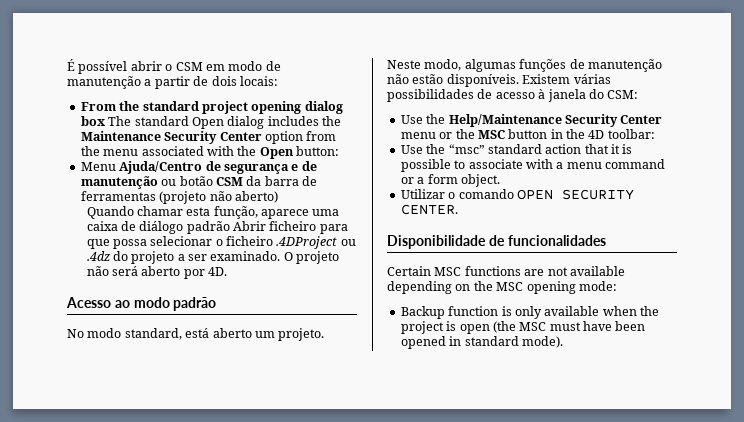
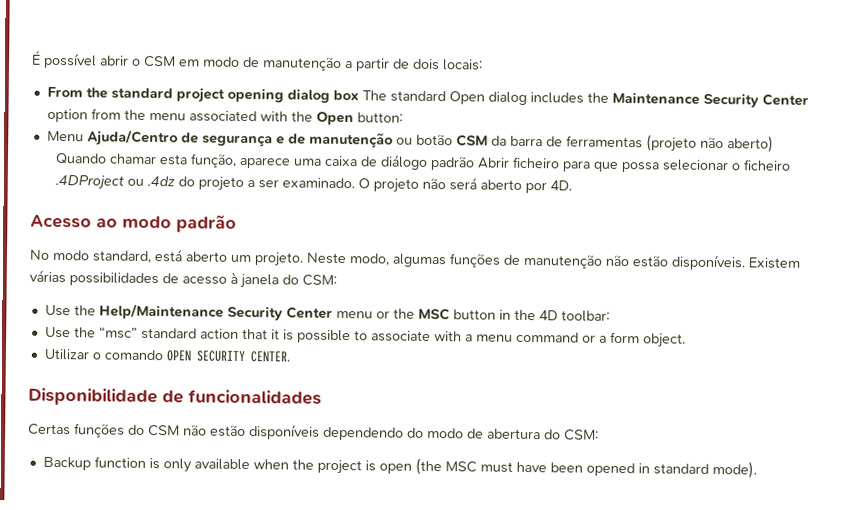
- Certain MSC functions are not available depending on the MSC opening mode:
+ Certas funções do CSM não estão disponíveis dependendo do modo de abertura do CSM:

